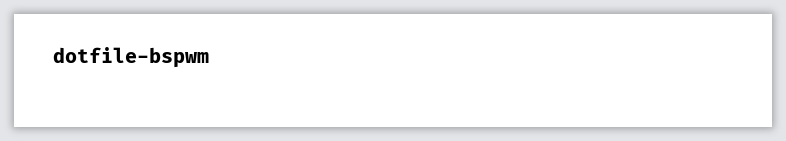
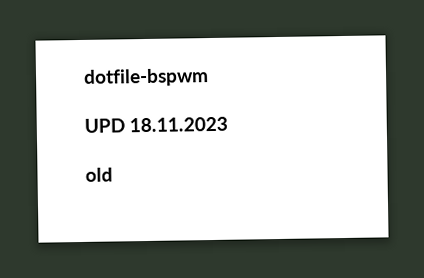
+ UPD 18.11.2023
+ old

